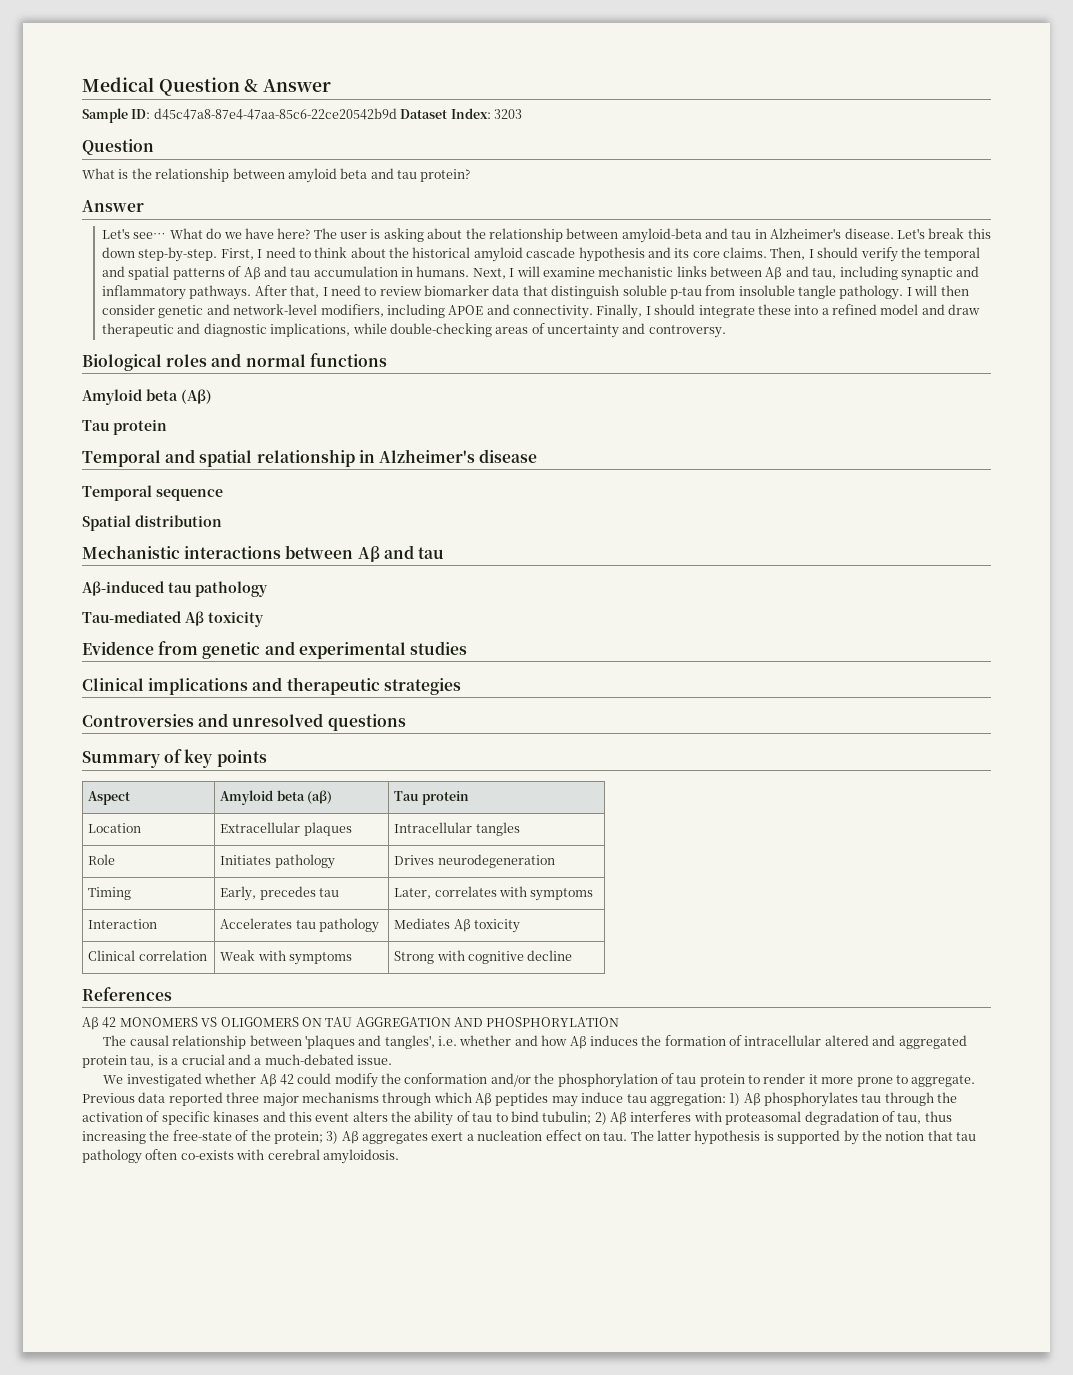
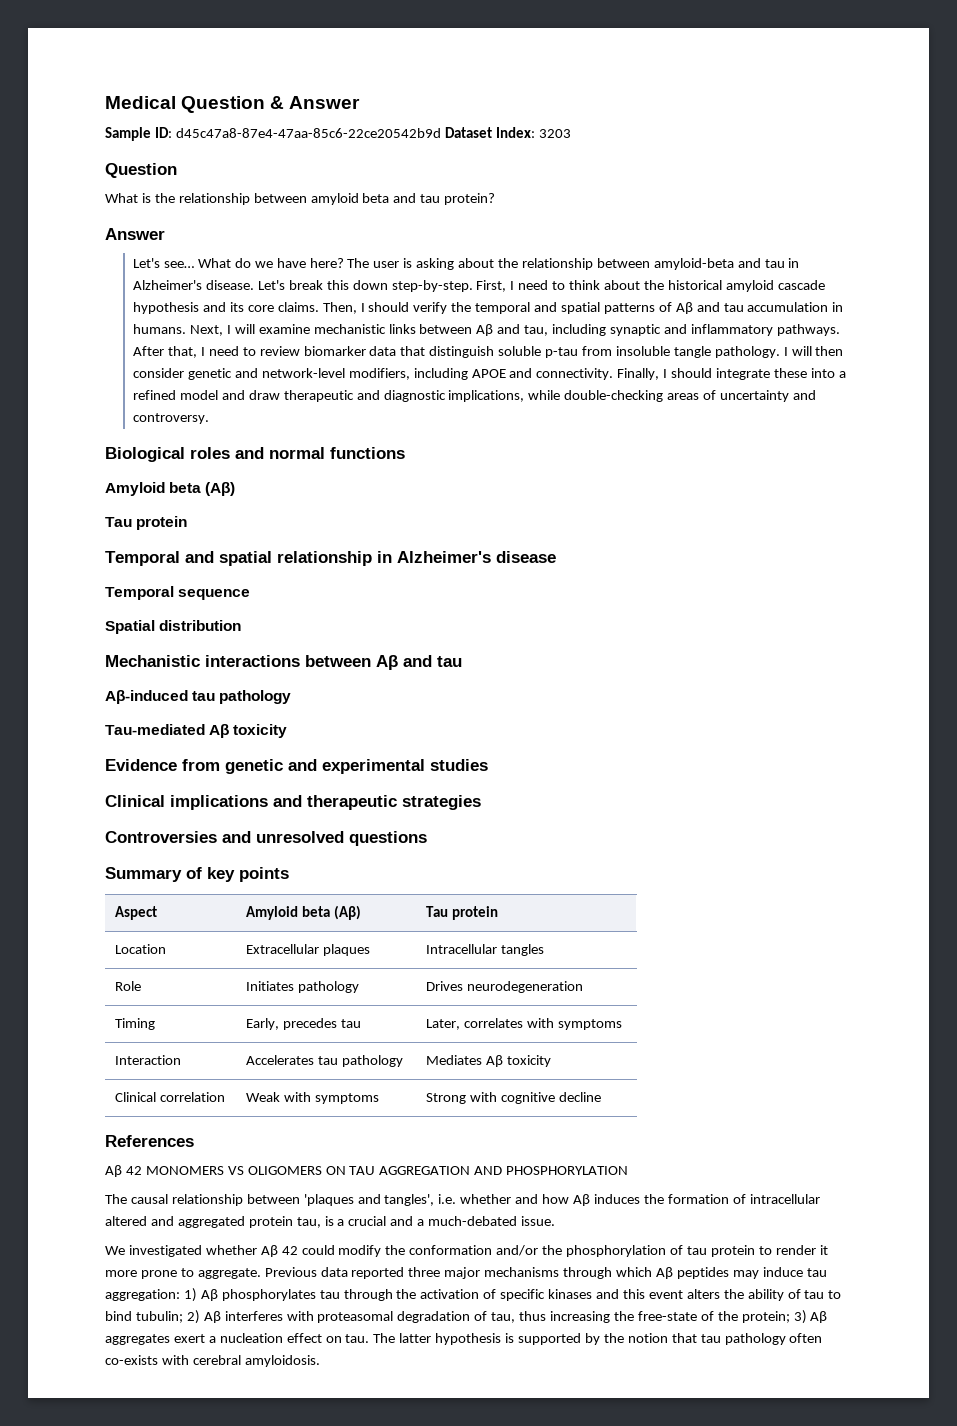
- Aspect | Amyloid beta (aβ) | Tau protein
+ Aspect | Amyloid beta (Aβ) | Tau protein

